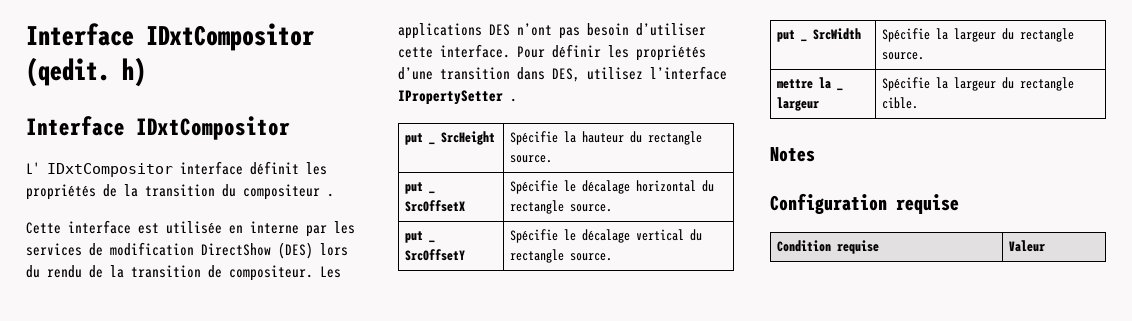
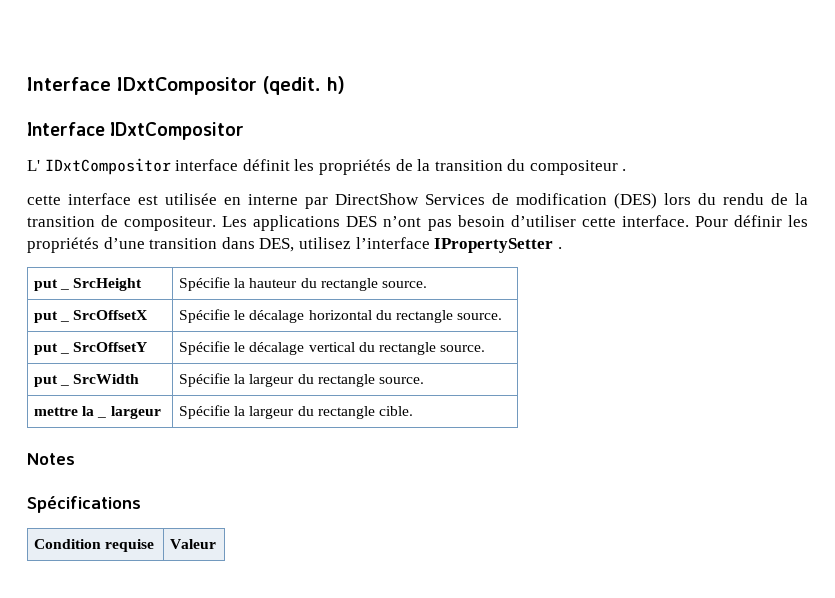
- Cette interface est utilisée en interne par les services de modification DirectShow (DES) lors du rendu de la transition de compositeur.
+ cette interface est utilisée en interne par DirectShow Services de modification (DES) lors du rendu de la transition de compositeur.
- Configuration requise
+ Spécifications

